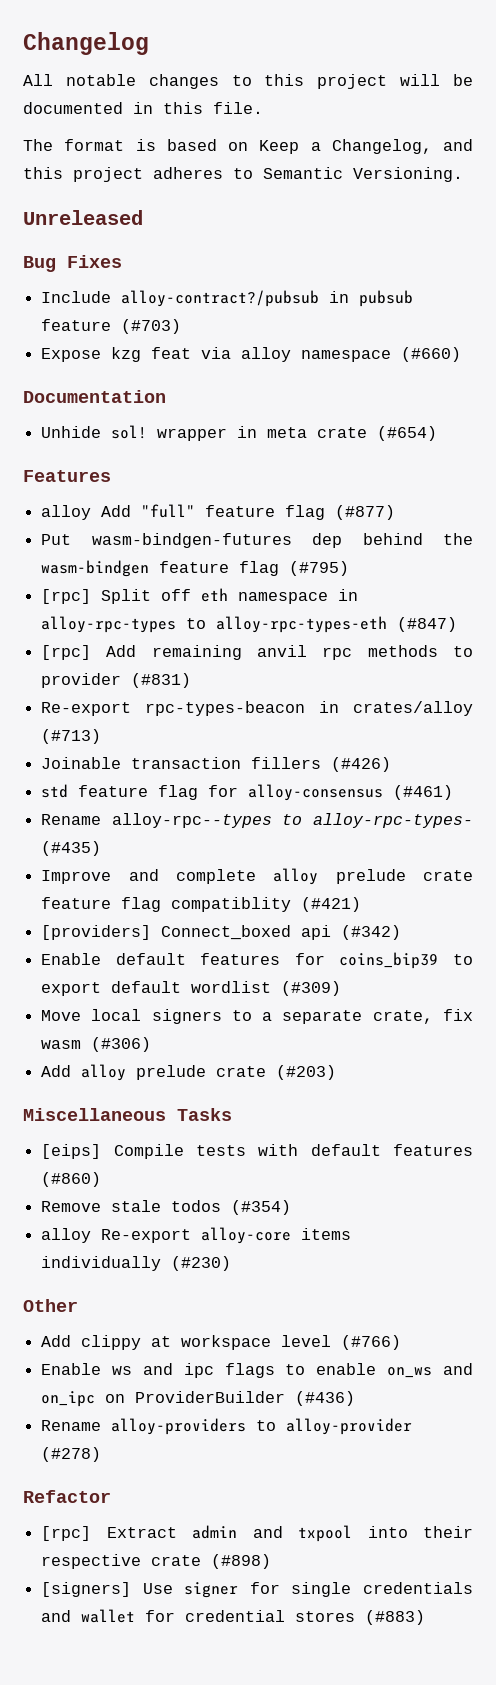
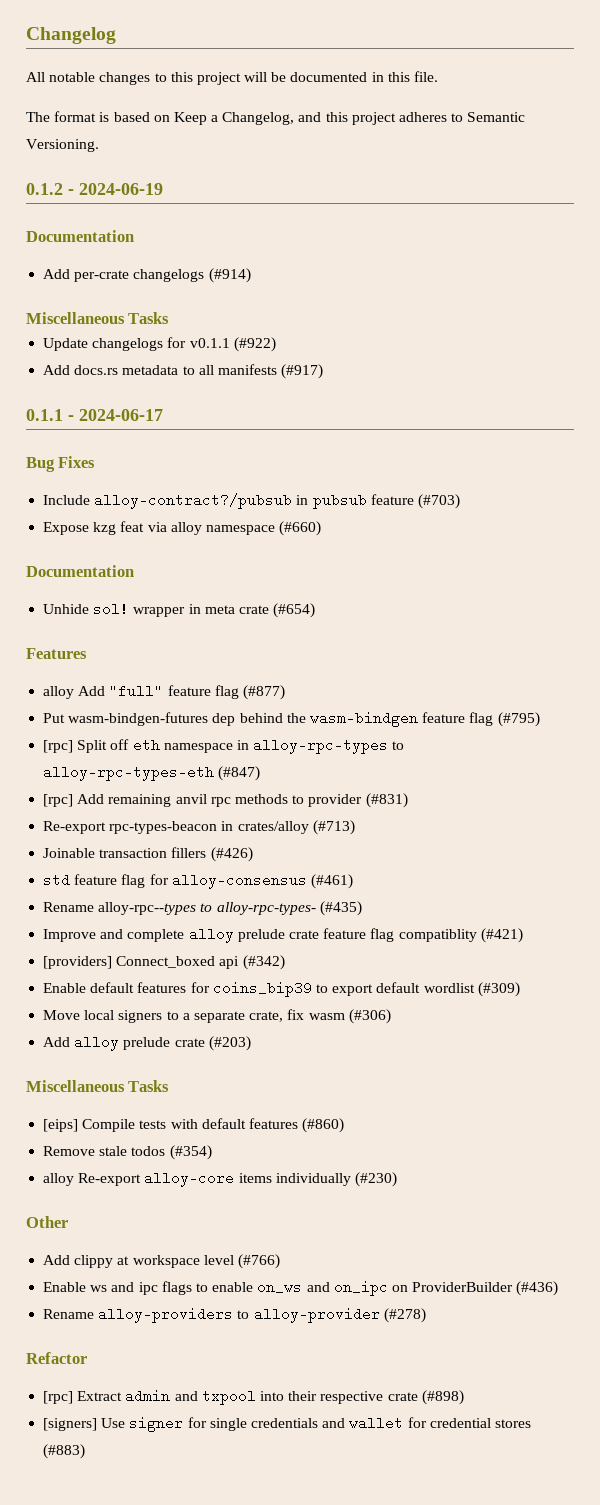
- Unreleased
+ 0.1.2 - 2024-06-19
+ Documentation
+ Add per-crate changelogs (#914)
+ Miscellaneous Tasks
+ Update changelogs for v0.1.1 (#922)
+ Add docs.rs metadata to all manifests (#917)
+ 0.1.1 - 2024-06-17

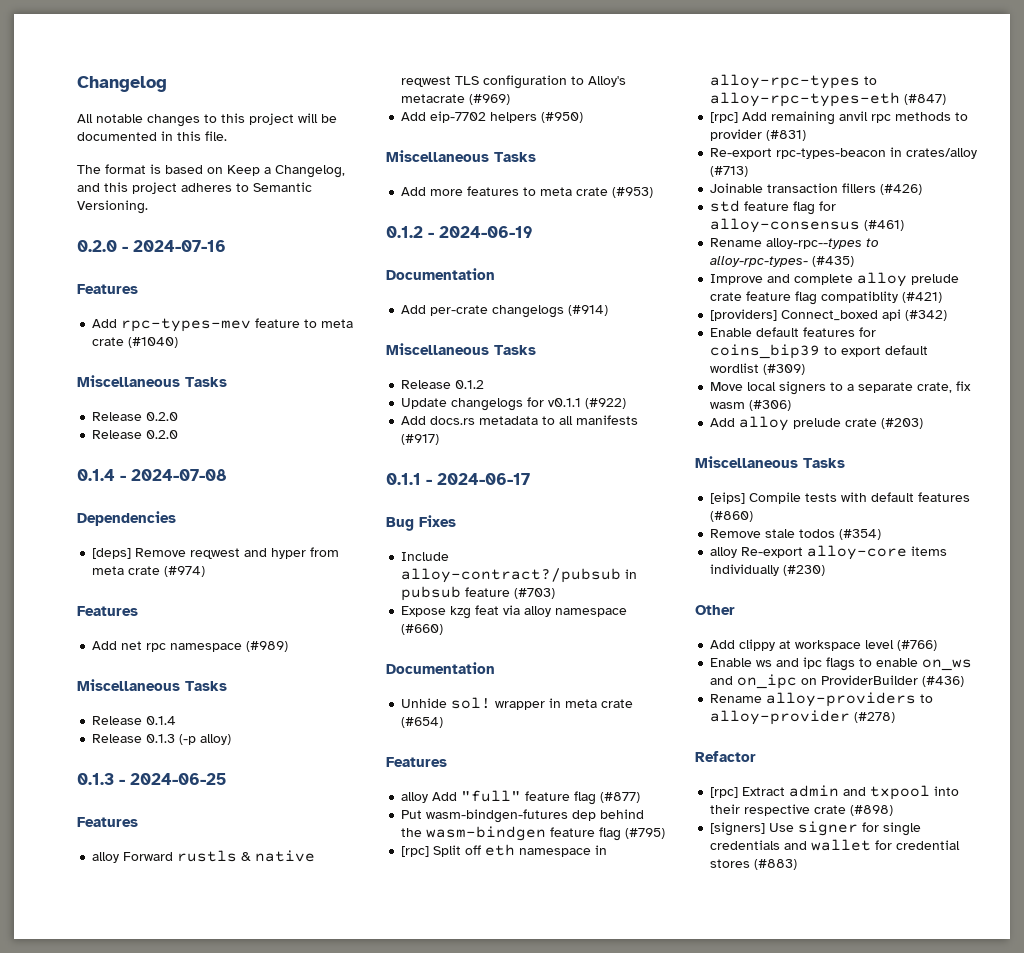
+ 0.2.0 - 2024-07-16
+ Features
+ Add rpc-types-mev feature to meta crate (#1040)
+ Miscellaneous Tasks
+ Release 0.2.0
+ Release 0.2.0
+ 0.1.4 - 2024-07-08
+ Dependencies
+ [deps] Remove reqwest and hyper from meta crate (#974)
+ Features
+ Add net rpc namespace (#989)
+ Miscellaneous Tasks
+ Release 0.1.4
+ Release 0.1.3 (-p alloy)
+ 0.1.3 - 2024-06-25
+ Features
+ alloy Forward rustls & native reqwest TLS configuration to Alloy's metacrate (#969)
+ Add eip-7702 helpers (#950)
+ Miscellaneous Tasks
+ Add more features to meta crate (#953)
+ Release 0.1.2

